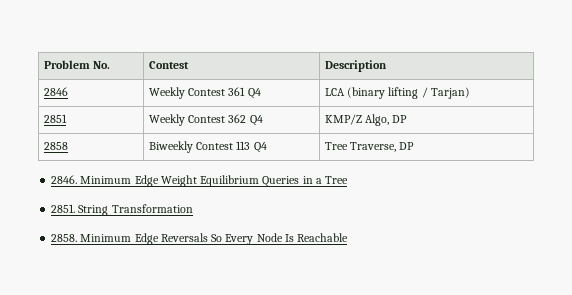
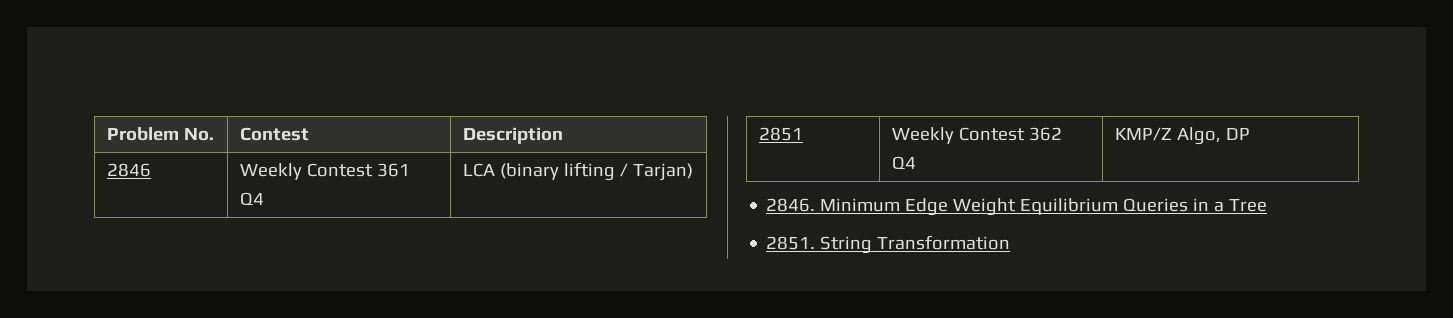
- 2858 | Biweekly Contest 113 Q4 | Tree Traverse, DP
- 2858. Minimum Edge Reversals So Every Node Is Reachable

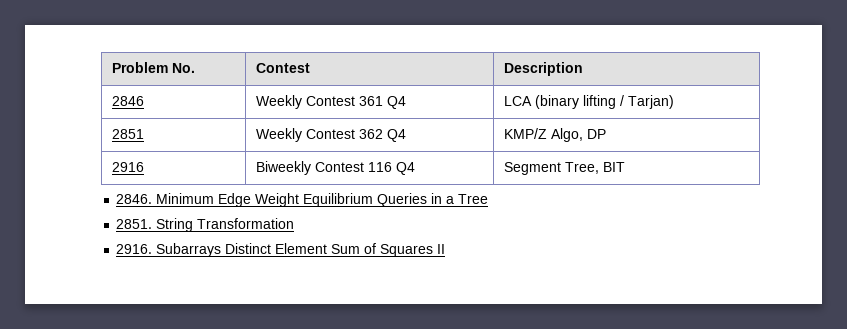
+ 2916 | Biweekly Contest 116 Q4 | Segment Tree, BIT
+ 2916. Subarrays Distinct Element Sum of Squares II

